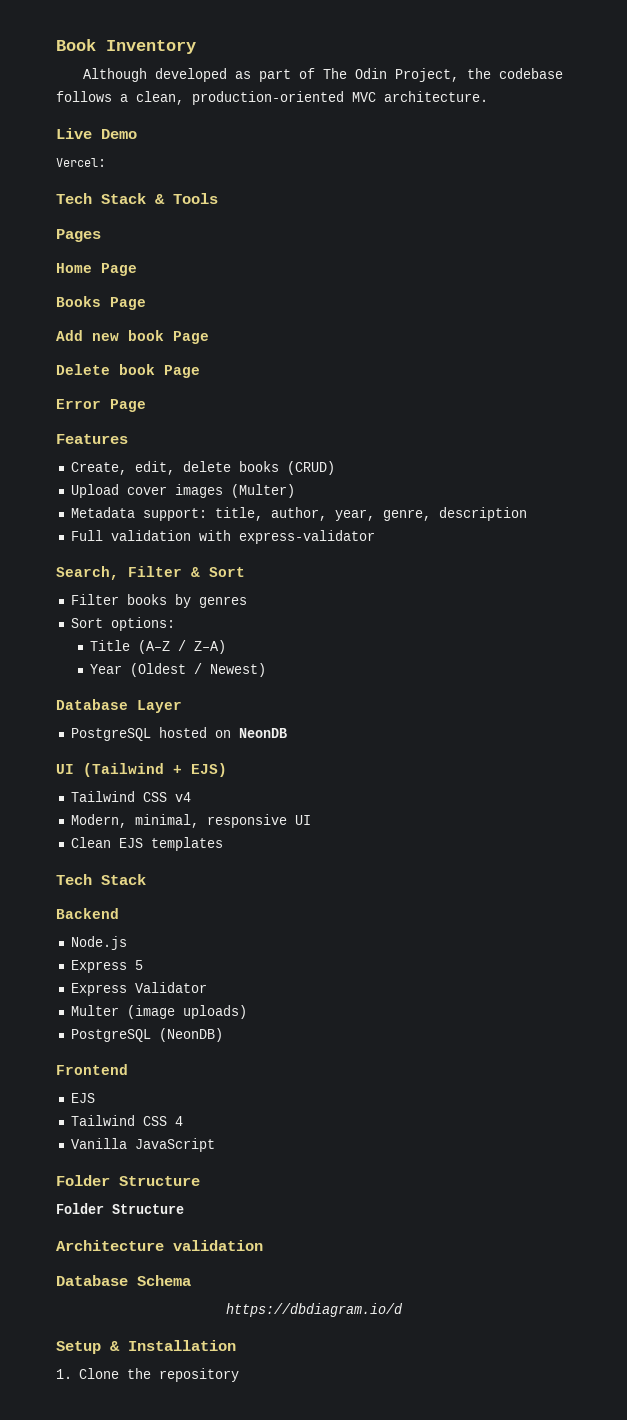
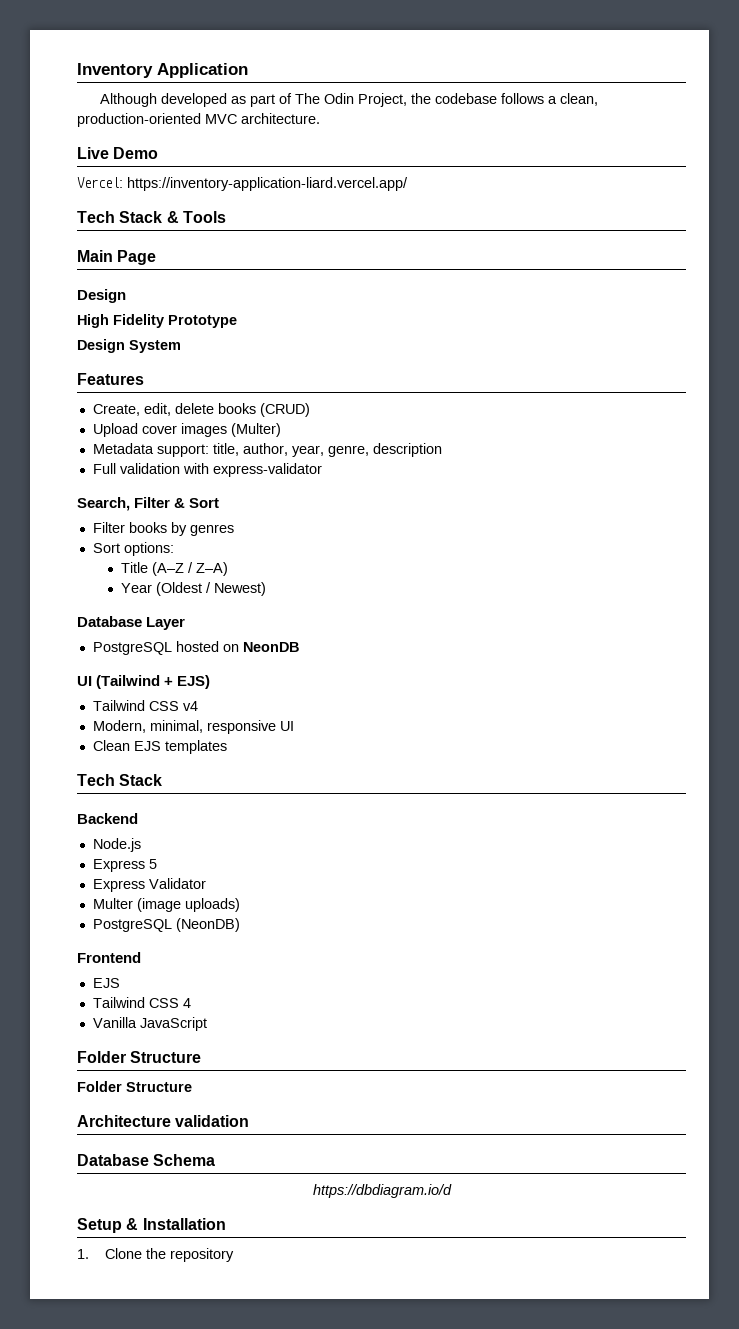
- Book Inventory
+ Inventory Application
- Vercel:
+ Vercel: https://inventory-application-liard.vercel.app/
- Pages
- Home Page
- Books Page
- Add new book Page
- Delete book Page
- Error Page
+ Main Page
+ Design
+ High Fidelity Prototype
+ Design System

